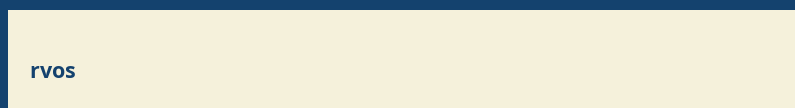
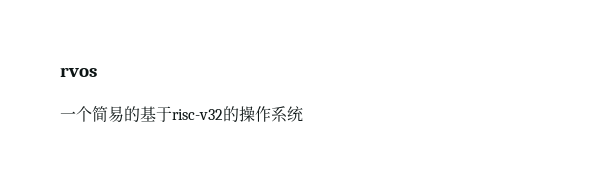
+ 一个简易的基于risc-v32的操作系统

